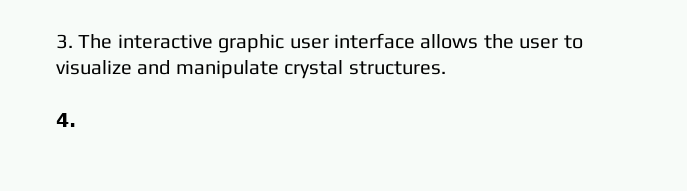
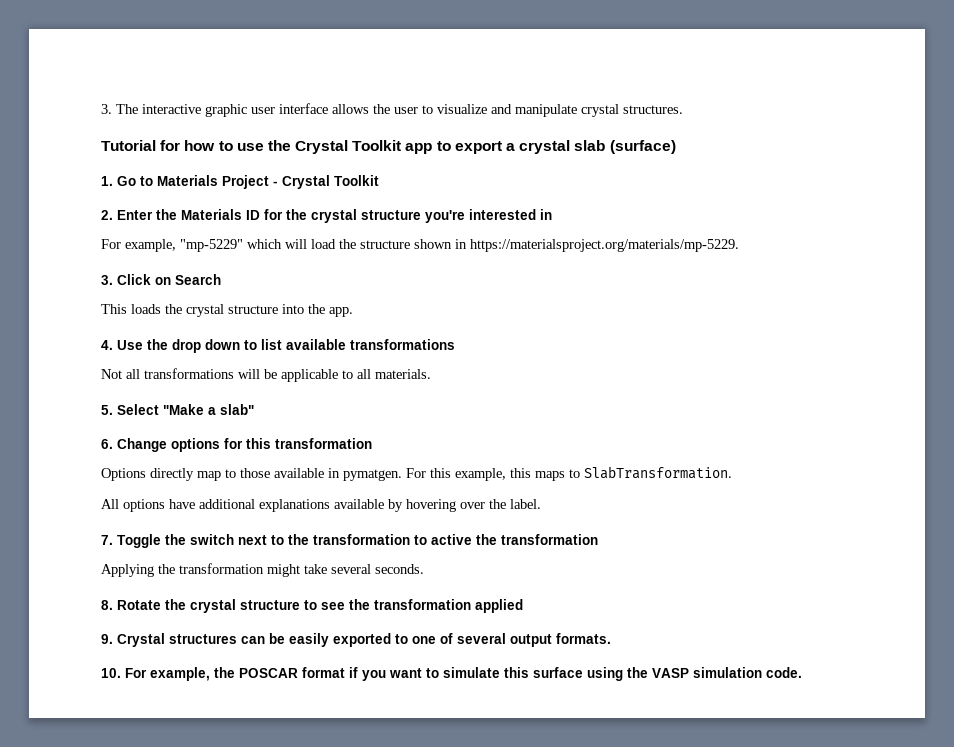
- 4.
+ Tutorial for how to use the Crystal Toolkit app to export a crystal slab (surface)
+ 1. Go to Materials Project - Crystal Toolkit
+ 2. Enter the Materials ID for the crystal structure you're interested in
+ For example, "mp-5229" which will load the structure shown in https://materialsproject.org/materials/mp-5229.
+ 3. Click on Search
+ This loads the crystal structure into the app.
+ 4. Use the drop down to list available transformations
+ Not all transformations will be applicable to all materials.
+ 5. Select "Make a slab"
+ 6. Change options for this transformation
+ Options directly map to those available in pymatgen. For this example, this maps to SlabTransformation.
+ All options have additional explanations available by hovering over the label.
+ 7. Toggle the switch next to the transformation to active the transformation
+ Applying the transformation might take several seconds.
+ 8. Rotate the crystal structure to see the transformation applied
+ 9. Crystal structures can be easily exported to one of several output formats.
+ 10. For example, the POSCAR format if you want to simulate this surface using the VASP simulation code.

